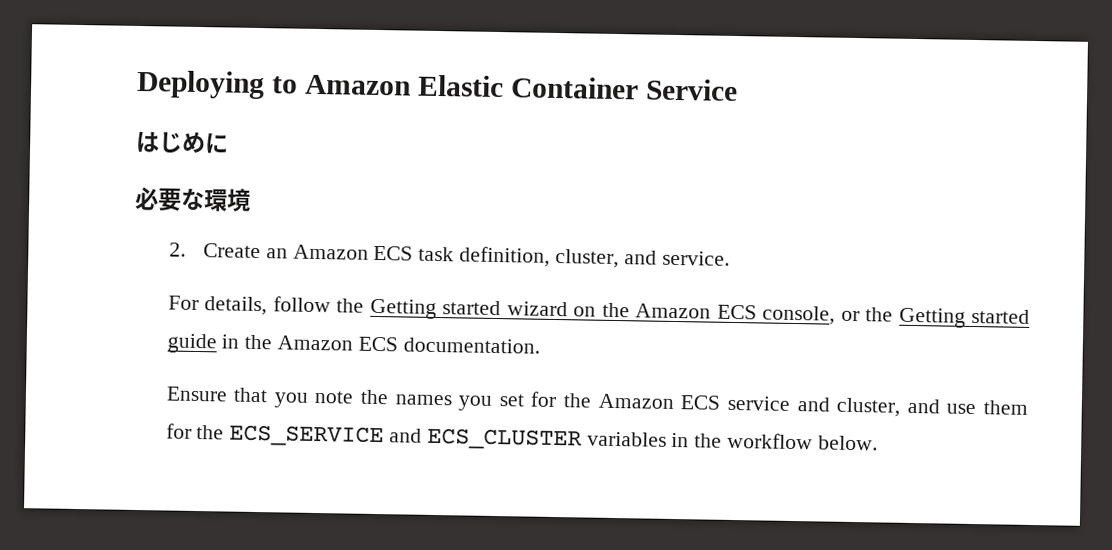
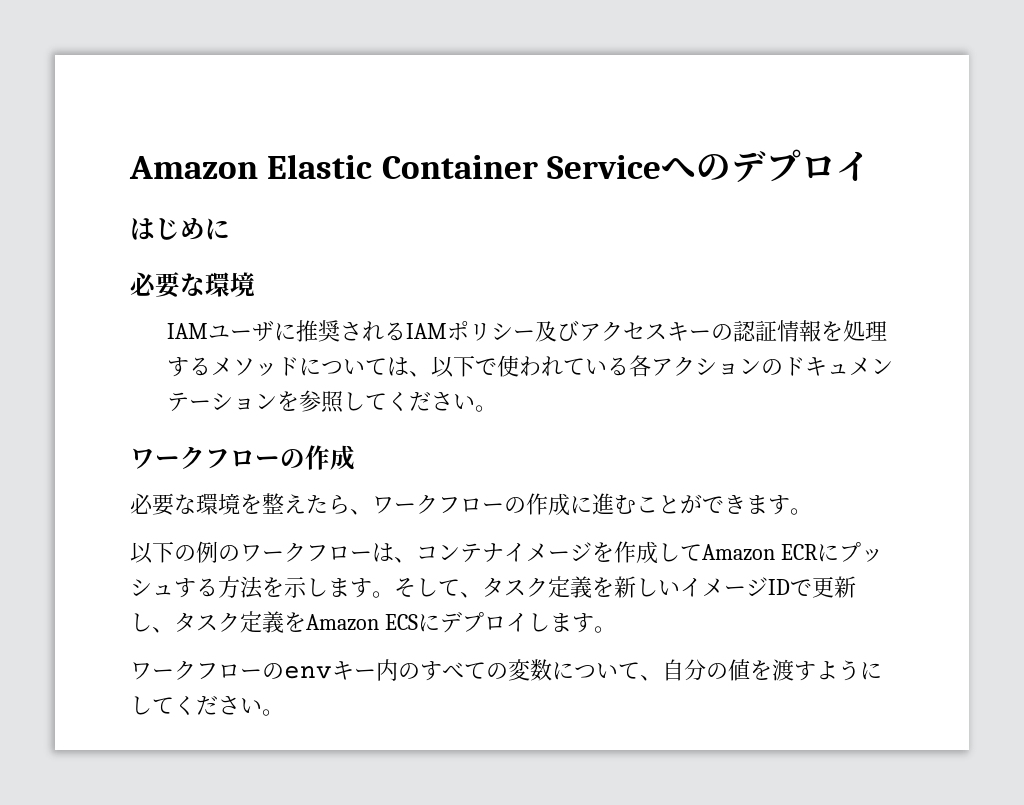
- Deploying to Amazon Elastic Container Service
+ Amazon Elastic Container Serviceへのデプロイ
- 2. Create an Amazon ECS task definition, cluster, and service.
- For details, follow the Getting started wizard on the Amazon ECS console, or the Getting started guide in the Amazon ECS documentation.
- Ensure that you note the names you set for the Amazon ECS service and cluster, and use them for the ECS_SERVICE and ECS_CLUSTER variables in the workflow below.
+ IAMユーザに推奨されるIAMポリシー及びアクセスキーの認証情報を処理するメソッドについては、以下で使われている各アクションのドキュメンテーションを参照してください。
+ ワークフローの作成
+ 必要な環境を整えたら、ワークフローの作成に進むことができます。
+ 以下の例のワークフローは、コンテナイメージを作成してAmazon ECRにプッシュする方法を示します。そして、タスク定義を新しいイメージIDで更新し、タスク定義をAmazon ECSにデプロイします。
+ ワークフローのenvキー内のすべての変数について、自分の値を渡すようにしてください。

